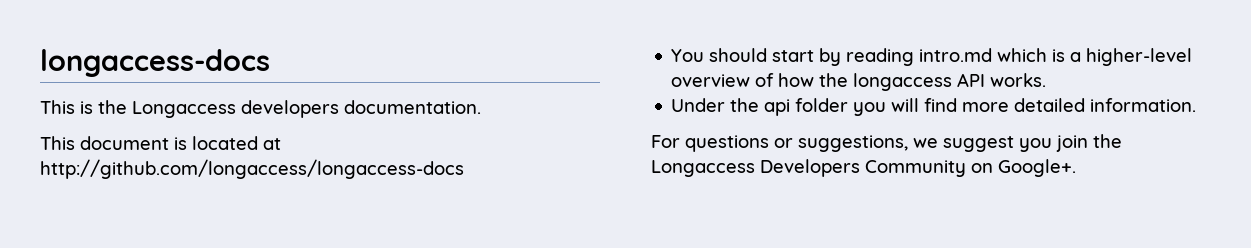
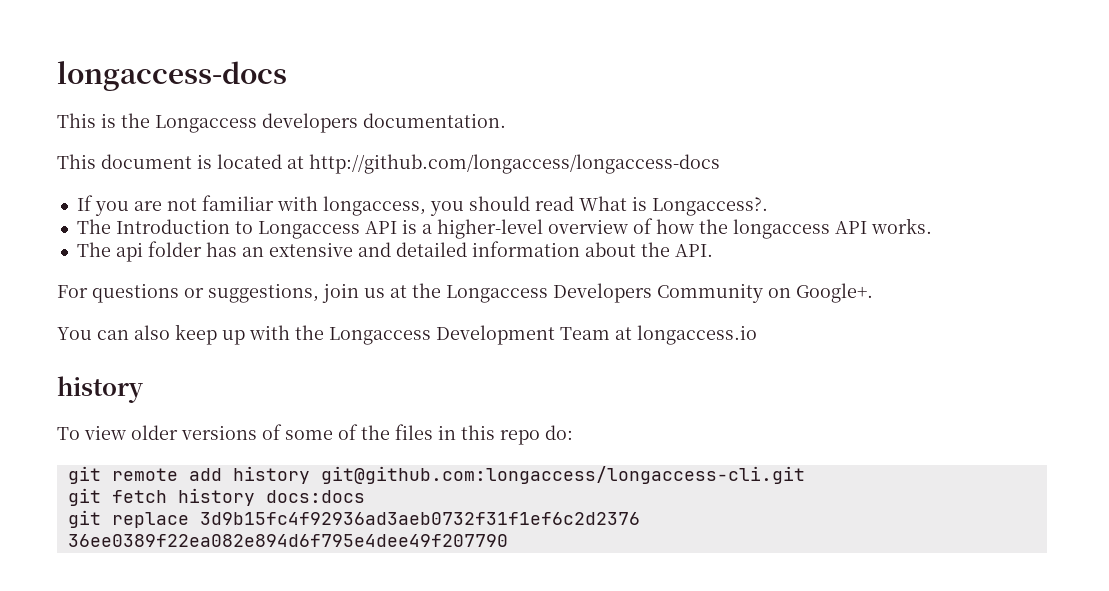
- You should start by reading intro.md which is a higher-level overview of how the longaccess API works.
+ If you are not familiar with longaccess, you should read What is Longaccess?.
+ The Introduction to Longaccess API is a higher-level overview of how the longaccess API works.
- Under the api folder you will find more detailed information.
+ The api folder has an extensive and detailed information about the API.
- For questions or suggestions, we suggest you join the Longaccess Developers Community on Google+.
+ For questions or suggestions, join us at the Longaccess Developers Community on Google+.
+ You can also keep up with the Longaccess Development Team at longaccess.io
+ history
+ To view older versions of some of the files in this repo do:
+ git remote add history git@github.com:longaccess/longaccess-cli.git
+ git fetch history docs:docs
+ git replace 3d9b15fc4f92936ad3aeb0732f31f1ef6c2d2376 36ee0389f22ea082e894d6f795e4dee49f207790

